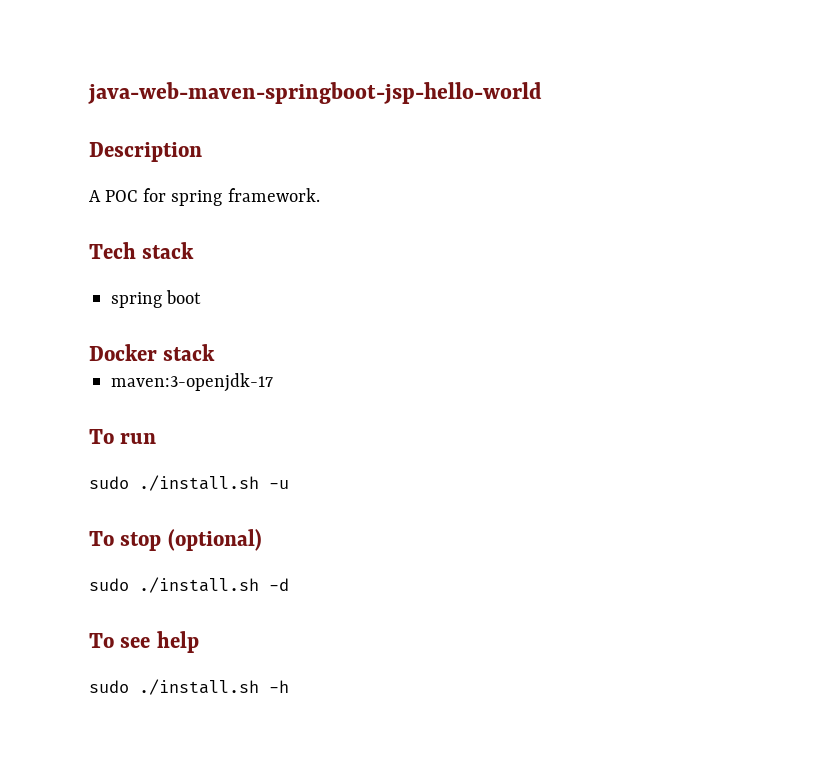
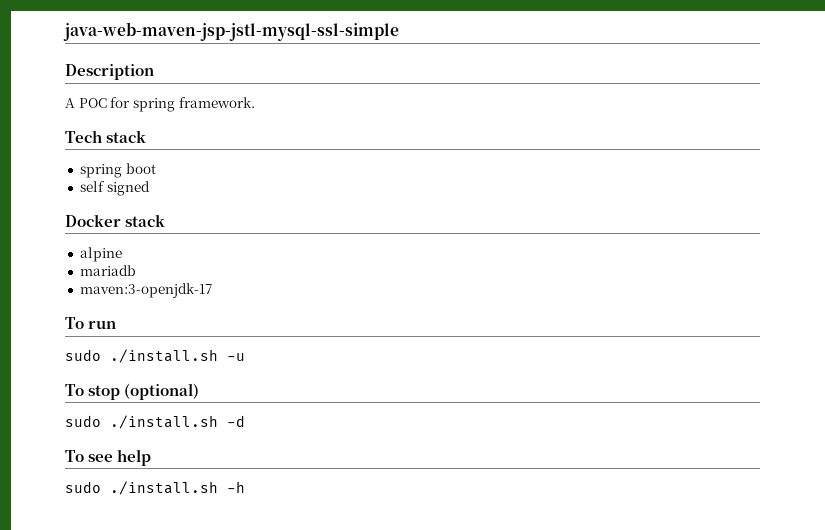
- java-web-maven-springboot-jsp-hello-world
+ java-web-maven-jsp-jstl-mysql-ssl-simple
+ self signed
+ alpine
+ mariadb

